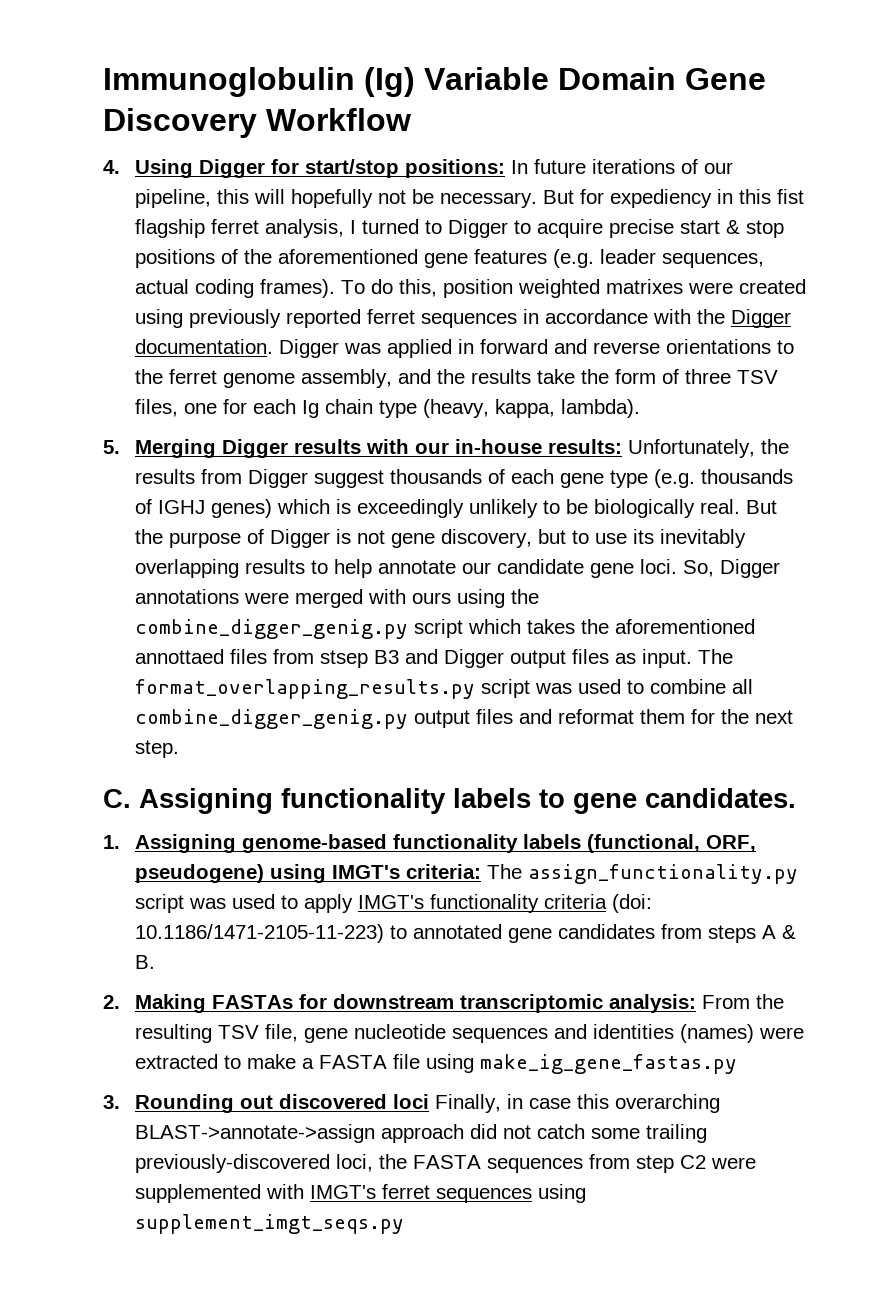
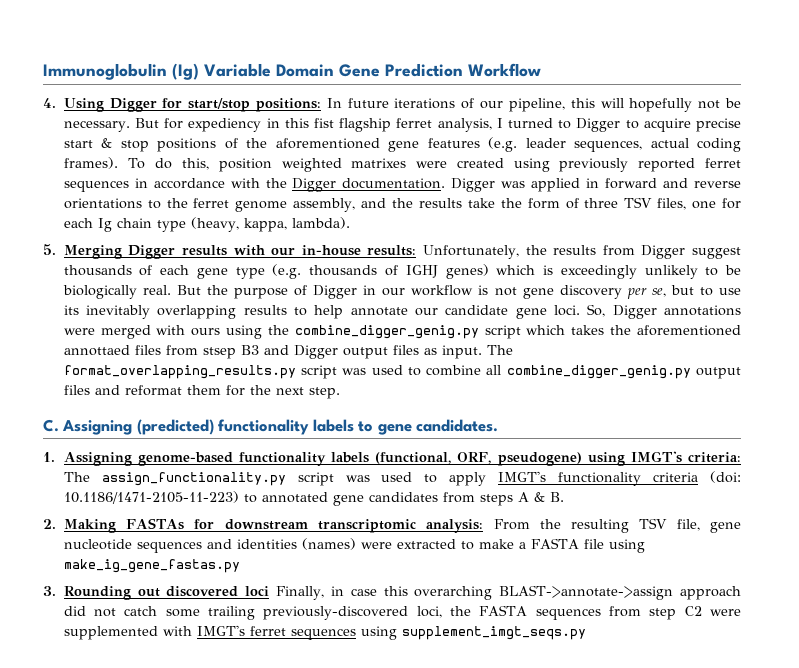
- Immunoglobulin (Ig) Variable Domain Gene Discovery Workflow
+ Immunoglobulin (Ig) Variable Domain Gene Prediction Workflow
- But the purpose of Digger is not gene discovery, but to use its inevitably overlapping results to help annotate our candidate gene loci.
+ But the purpose of Digger in our workflow is not gene discovery per se, but to use its inevitably overlapping results to help annotate our candidate gene loci.
- C. Assigning functionality labels to gene candidates.
+ C. Assigning (predicted) functionality labels to gene candidates.

